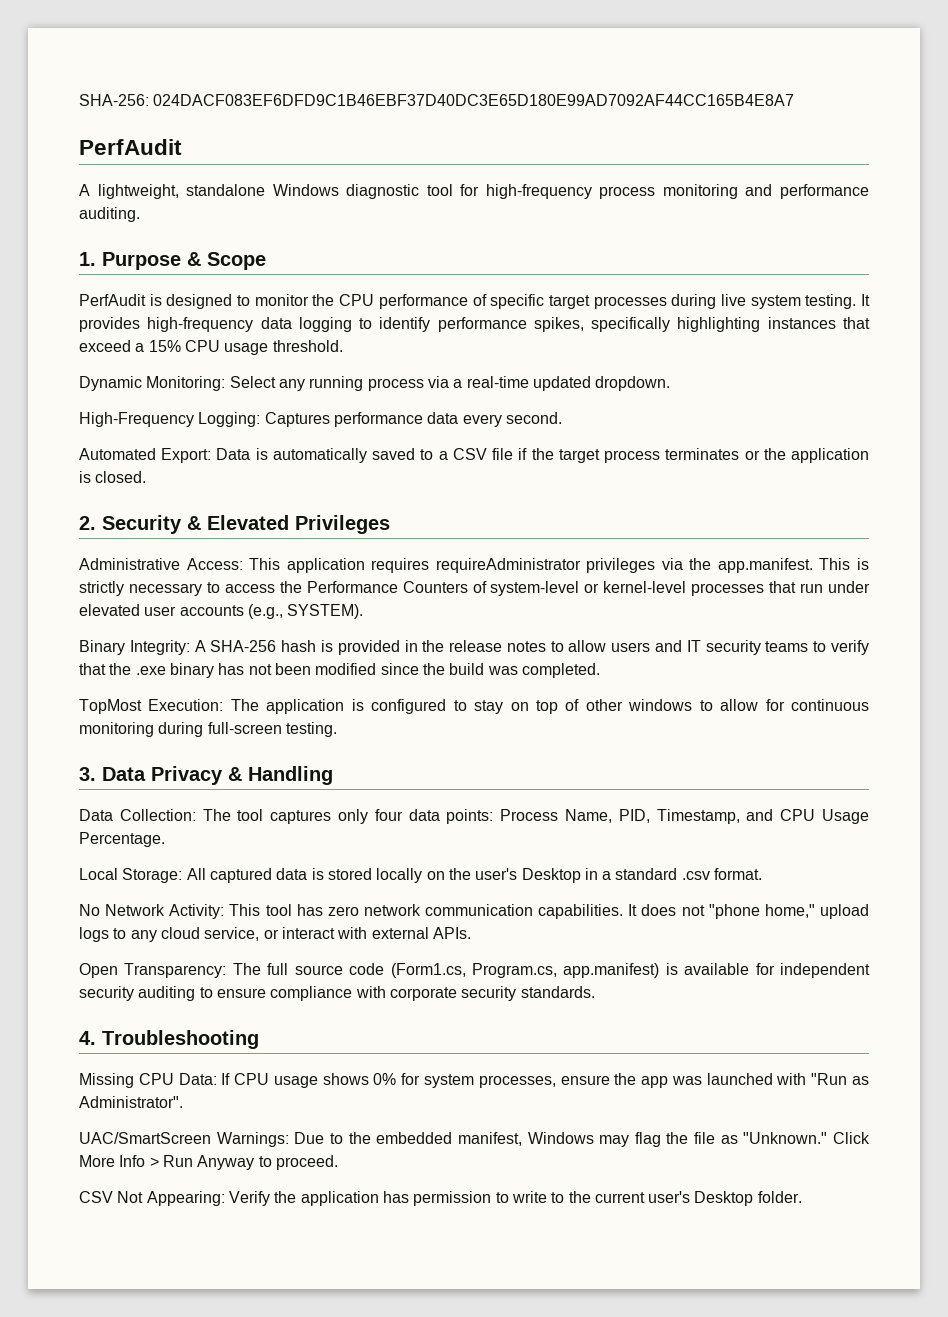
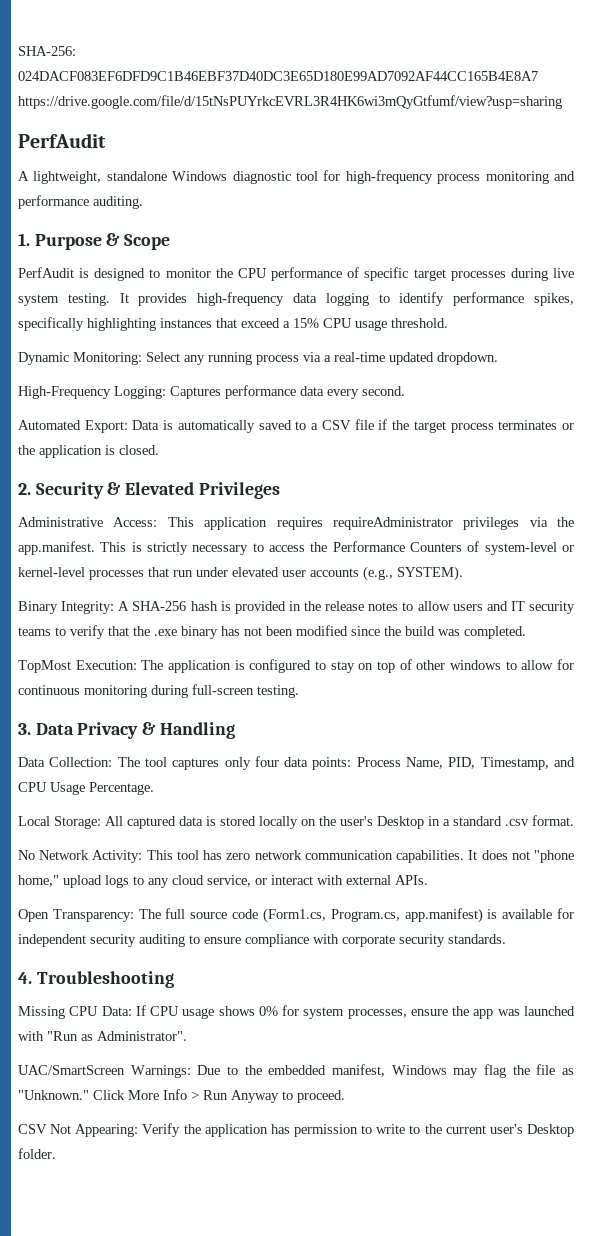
- SHA-256: 024DACF083EF6DFD9C1B46EBF37D40DC3E65D180E99AD7092AF44CC165B4E8A7
+ SHA-256: 024DACF083EF6DFD9C1B46EBF37D40DC3E65D180E99AD7092AF44CC165B4E8A7 https://drive.google.com/file/d/15tNsPUYrkcEVRL3R4HK6wi3mQyGtfumf/view?usp=sharing

